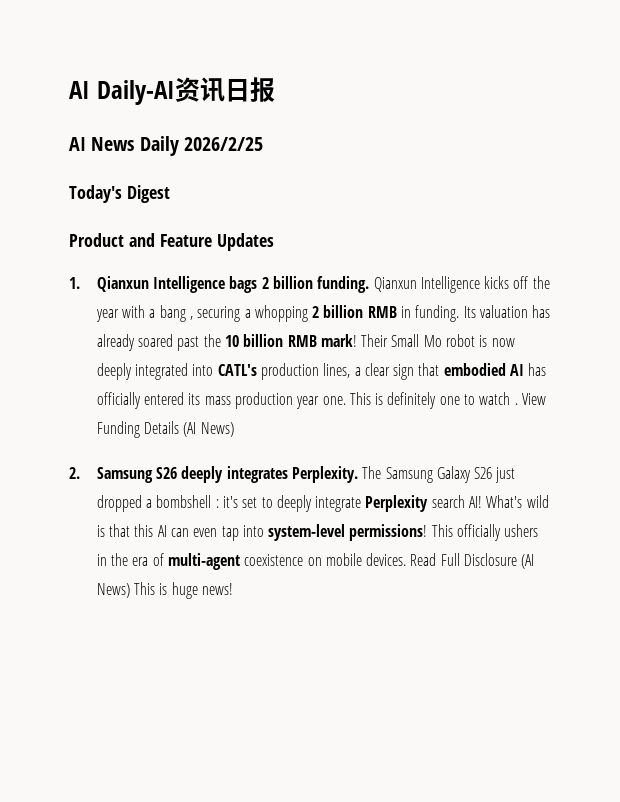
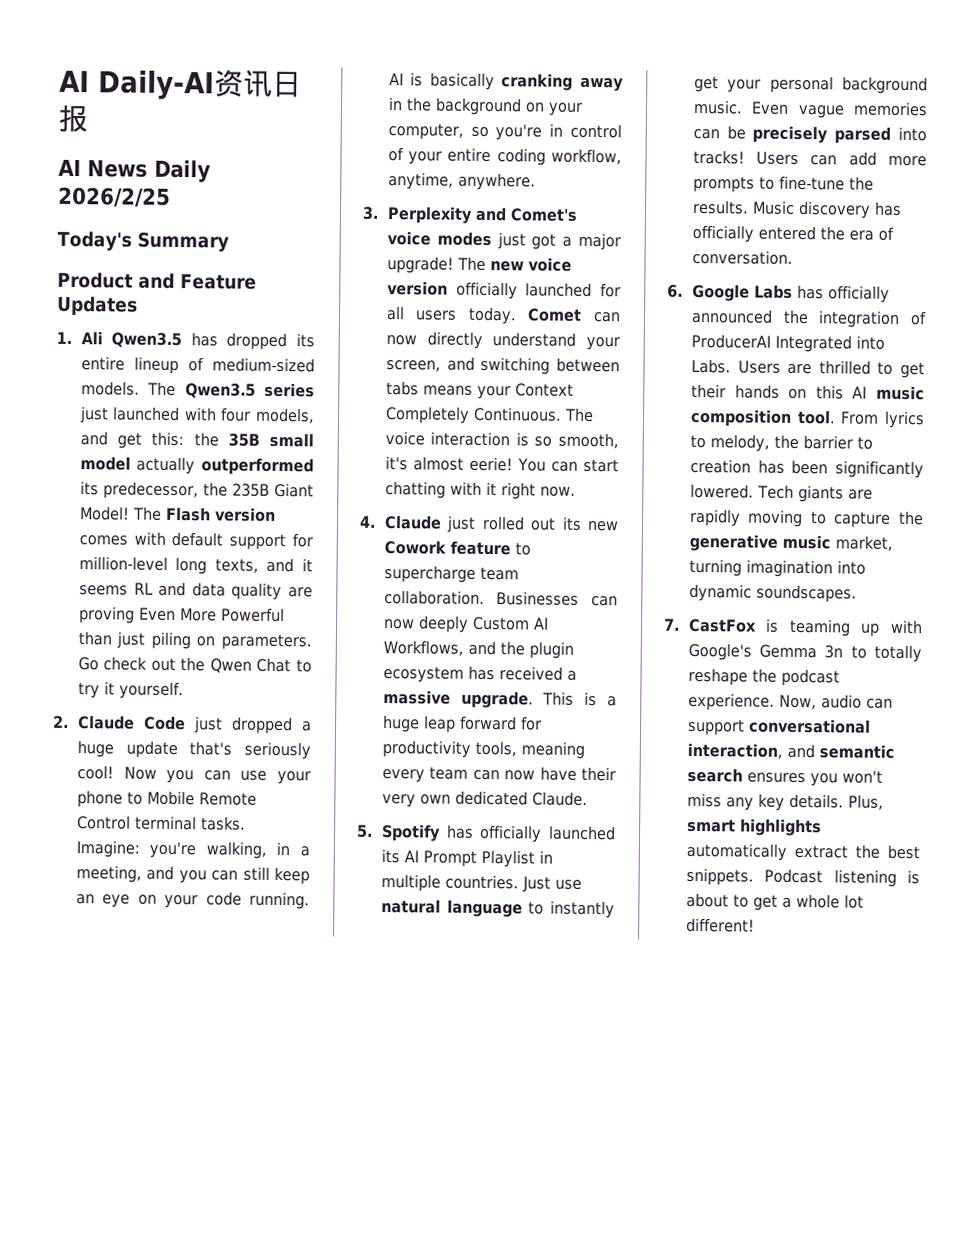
- Today's Digest
+ Today's Summary
- 1. Qianxun Intelligence bags 2 billion funding. Qianxun Intelligence kicks off the year with a bang , securing a whopping 2 billion RMB in funding. Its valuation has already soared past the 10 billion RMB mark! Their Small Mo robot is now deeply integrated into CATL's production lines, a clear sign that embodied AI has officially entered its mass production year one. This is definitely one to watch . View Funding Details (AI News)
- 2. Samsung S26 deeply integrates Perplexity. The Samsung Galaxy S26 just dropped a bombshell : it's set to deeply integrate Perplexity search AI! What's wild is that this AI can even tap into system-level permissions! This officially ushers in the era of multi-agent coexistence on mobile devices. Read Full Disclosure (AI News) This is huge news!
+ 1. Ali Qwen3.5 has dropped its entire lineup of medium-sized models. The Qwen3.5 series just launched with four models, and get this: the 35B small model actually outperformed its predecessor, the 235B Giant Model! The Flash version comes with default support for million-level long texts, and it seems RL and data quality are proving Even More Powerful than just piling on parameters. Go check out the Qwen Chat to try it yourself.
+ 2. Claude Code just dropped a huge update that's seriously cool! Now you can use your phone to Mobile Remote Control terminal tasks. Imagine: you're walking, in a meeting, and you can still keep an eye on your code running. AI is basically cranking away in the background on your computer, so you're in control of your entire coding workflow, anytime, anywhere.
+ 3. Perplexity and Comet's voice modes just got a major upgrade! The new voice version officially launched for all users today. Comet can now directly understand your screen, and switching between tabs means your Context Completely Continuous. The voice interaction is so smooth, it's almost eerie! You can start chatting with it right now.
+ 4. Claude just rolled out its new Cowork feature to supercharge team collaboration. Businesses can now deeply Custom AI Workflows, and the plugin ecosystem has received a massive upgrade. This is a huge leap forward for productivity tools, meaning every team can now have their very own dedicated Claude.
+ 5. Spotify has officially launched its AI Prompt Playlist in multiple countries. Just use natural language to instantly get your personal background music. Even vague memories can be precisely parsed into tracks! Users can add more prompts to fine-tune the results. Music discovery has officially entered the era of conversation.
+ 6. Google Labs has officially announced the integration of ProducerAI Integrated into Labs. Users are thrilled to get their hands on this AI music composition tool. From lyrics to melody, the barrier to creation has been significantly lowered. Tech giants are rapidly moving to capture the generative music market, turning imagination into dynamic soundscapes.
+ 7. CastFox is teaming up with Google's Gemma 3n to totally reshape the podcast experience. Now, audio can support conversational interaction, and semantic search ensures you won't miss any key details. Plus, smart highlights automatically extract the best snippets. Podcast listening is about to get a whole lot different!

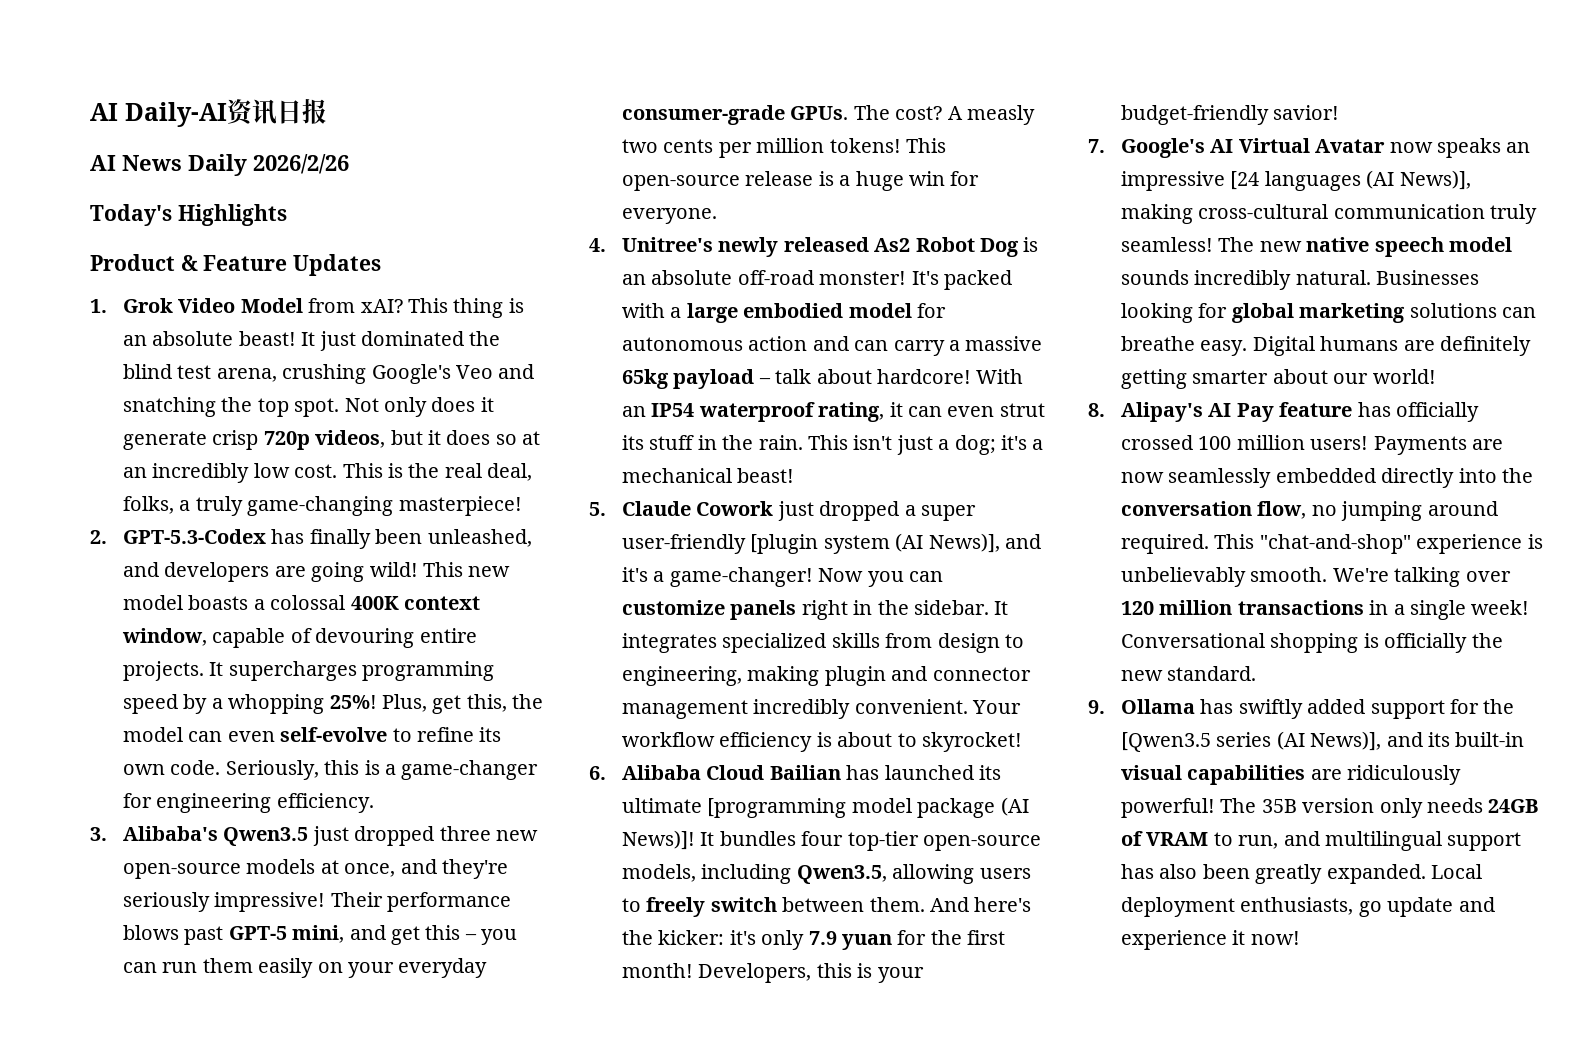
- AI News Daily 2026/2/25
+ AI News Daily 2026/2/26
- Today's Summary
+ Today's Highlights
- Product and Feature Updates
+ Product & Feature Updates
- 1. Ali Qwen3.5 has dropped its entire lineup of medium-sized models. The Qwen3.5 series just launched with four models, and get this: the 35B small model actually outperformed its predecessor, the 235B Giant Model! The Flash version comes with default support for million-level long texts, and it seems RL and data quality are proving Even More Powerful than just piling on parameters. Go check out the Qwen Chat to try it yourself.
- 2. Claude Code just dropped a huge update that's seriously cool! Now you can use your phone to Mobile Remote Control terminal tasks. Imagine: you're walking, in a meeting, and you can still keep an eye on your code running. AI is basically cranking away in the background on your computer, so you're in control of your entire coding workflow, anytime, anywhere.
- 3. Perplexity and Comet's voice modes just got a major upgrade! The new voice version officially launched for all users today. Comet can now directly understand your screen, and switching between tabs means your Context Completely Continuous. The voice interaction is so smooth, it's almost eerie! You can start chatting with it right now.
- 4. Claude just rolled out its new Cowork feature to supercharge team collaboration. Businesses can now deeply Custom AI Workflows, and the plugin ecosystem has received a massive upgrade. This is a huge leap forward for productivity tools, meaning every team can now have their very own dedicated Claude.
- 5. Spotify has officially launched its AI Prompt Playlist in multiple countries. Just use natural language to instantly get your personal background music. Even vague memories can be precisely parsed into tracks! Users can add more prompts to fine-tune the results. Music discovery has officially entered the era of conversation.
- 6. Google Labs has officially announced the integration of ProducerAI Integrated into Labs. Users are thrilled to get their hands on this AI music composition tool. From lyrics to melody, the barrier to creation has been significantly lowered. Tech giants are rapidly moving to capture the generative music market, turning imagination into dynamic soundscapes.
- 7. CastFox is teaming up with Google's Gemma 3n to totally reshape the podcast experience. Now, audio can support conversational interaction, and semantic search ensures you won't miss any key details. Plus, smart highlights automatically extract the best snippets. Podcast listening is about to get a whole lot different!
+ 1. Grok Video Model from xAI? This thing is an absolute beast! It just dominated the blind test arena, crushing Google's Veo and snatching the top spot. Not only does it generate crisp 720p videos, but it does so at an incredibly low cost. This is the real deal, folks, a truly game-changing masterpiece!
+ 2. GPT-5.3-Codex has finally been unleashed, and developers are going wild! This new model boasts a colossal 400K context window, capable of devouring entire projects. It supercharges programming speed by a whopping 25%! Plus, get this, the model can even self-evolve to refine its own code. Seriously, this is a game-changer for engineering efficiency.
+ 3. Alibaba's Qwen3.5 just dropped three new open-source models at once, and they're seriously impressive! Their performance blows past GPT-5 mini, and get this – you can run them easily on your everyday consumer-grade GPUs. The cost? A measly two cents per million tokens! This open-source release is a huge win for everyone.
+ 4. Unitree's newly released As2 Robot Dog is an absolute off-road monster! It's packed with a large embodied model for autonomous action and can carry a massive 65kg payload – talk about hardcore! With an IP54 waterproof rating, it can even strut its stuff in the rain. This isn't just a dog; it's a mechanical beast!
+ 5. Claude Cowork just dropped a super user-friendly [plugin system (AI News)], and it's a game-changer! Now you can customize panels right in the sidebar. It integrates specialized skills from design to engineering, making plugin and connector management incredibly convenient. Your workflow efficiency is about to skyrocket!
+ 6. Alibaba Cloud Bailian has launched its ultimate [programming model package (AI News)]! It bundles four top-tier open-source models, including Qwen3.5, allowing users to freely switch between them. And here's the kicker: it's only 7.9 yuan for the first month! Developers, this is your budget-friendly savior!
+ 7. Google's AI Virtual Avatar now speaks an impressive [24 languages (AI News)], making cross-cultural communication truly seamless! The new native speech model sounds incredibly natural. Businesses looking for global marketing solutions can breathe easy. Digital humans are definitely getting smarter about our world!
+ 8. Alipay's AI Pay feature has officially crossed 100 million users! Payments are now seamlessly embedded directly into the conversation flow, no jumping around required. This "chat-and-shop" experience is unbelievably smooth. We're talking over 120 million transactions in a single week! Conversational shopping is officially the new standard.
+ 9. Ollama has swiftly added support for the [Qwen3.5 series (AI News)], and its built-in visual capabilities are ridiculously powerful! The 35B version only needs 24GB of VRAM to run, and multilingual support has also been greatly expanded. Local deployment enthusiasts, go update and experience it now!

